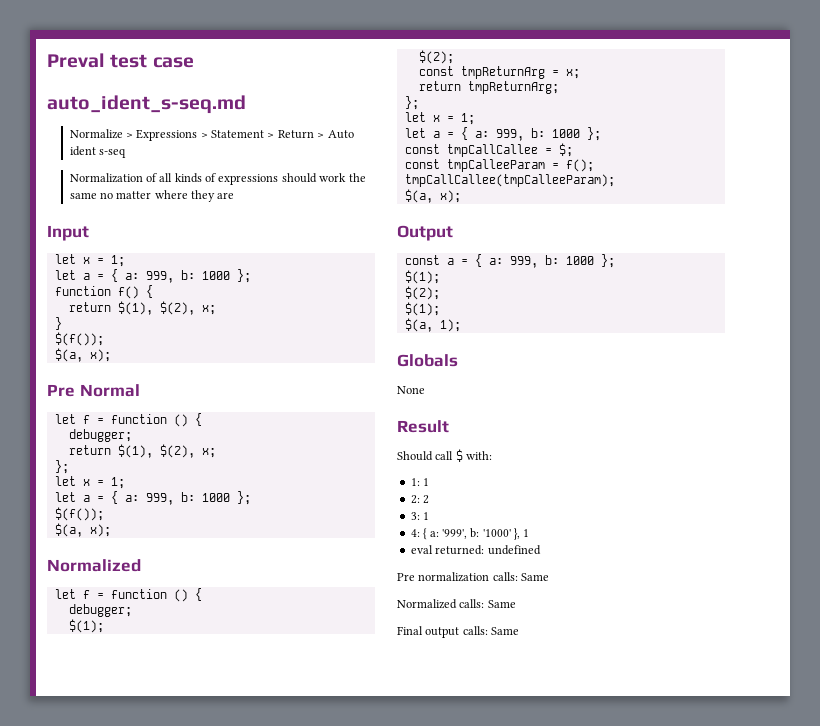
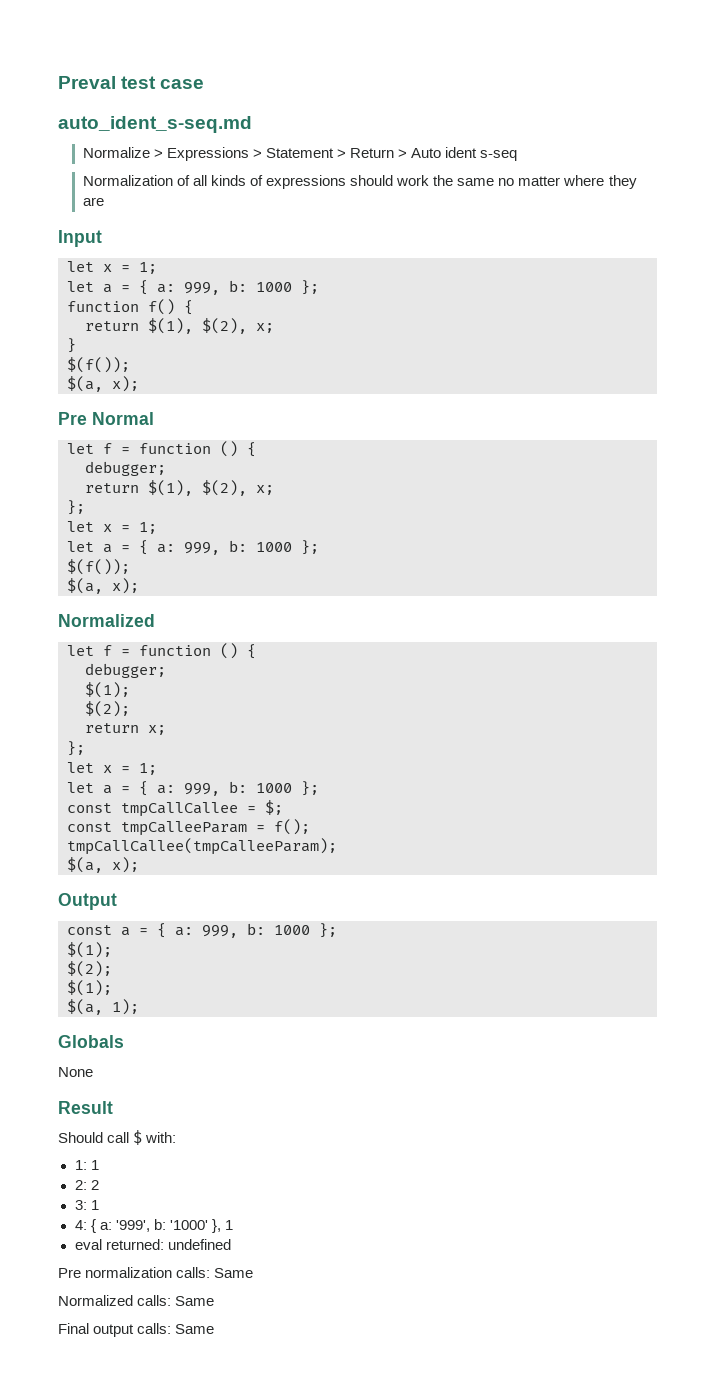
- const tmpReturnArg = x;
- return tmpReturnArg;
+ return x;

